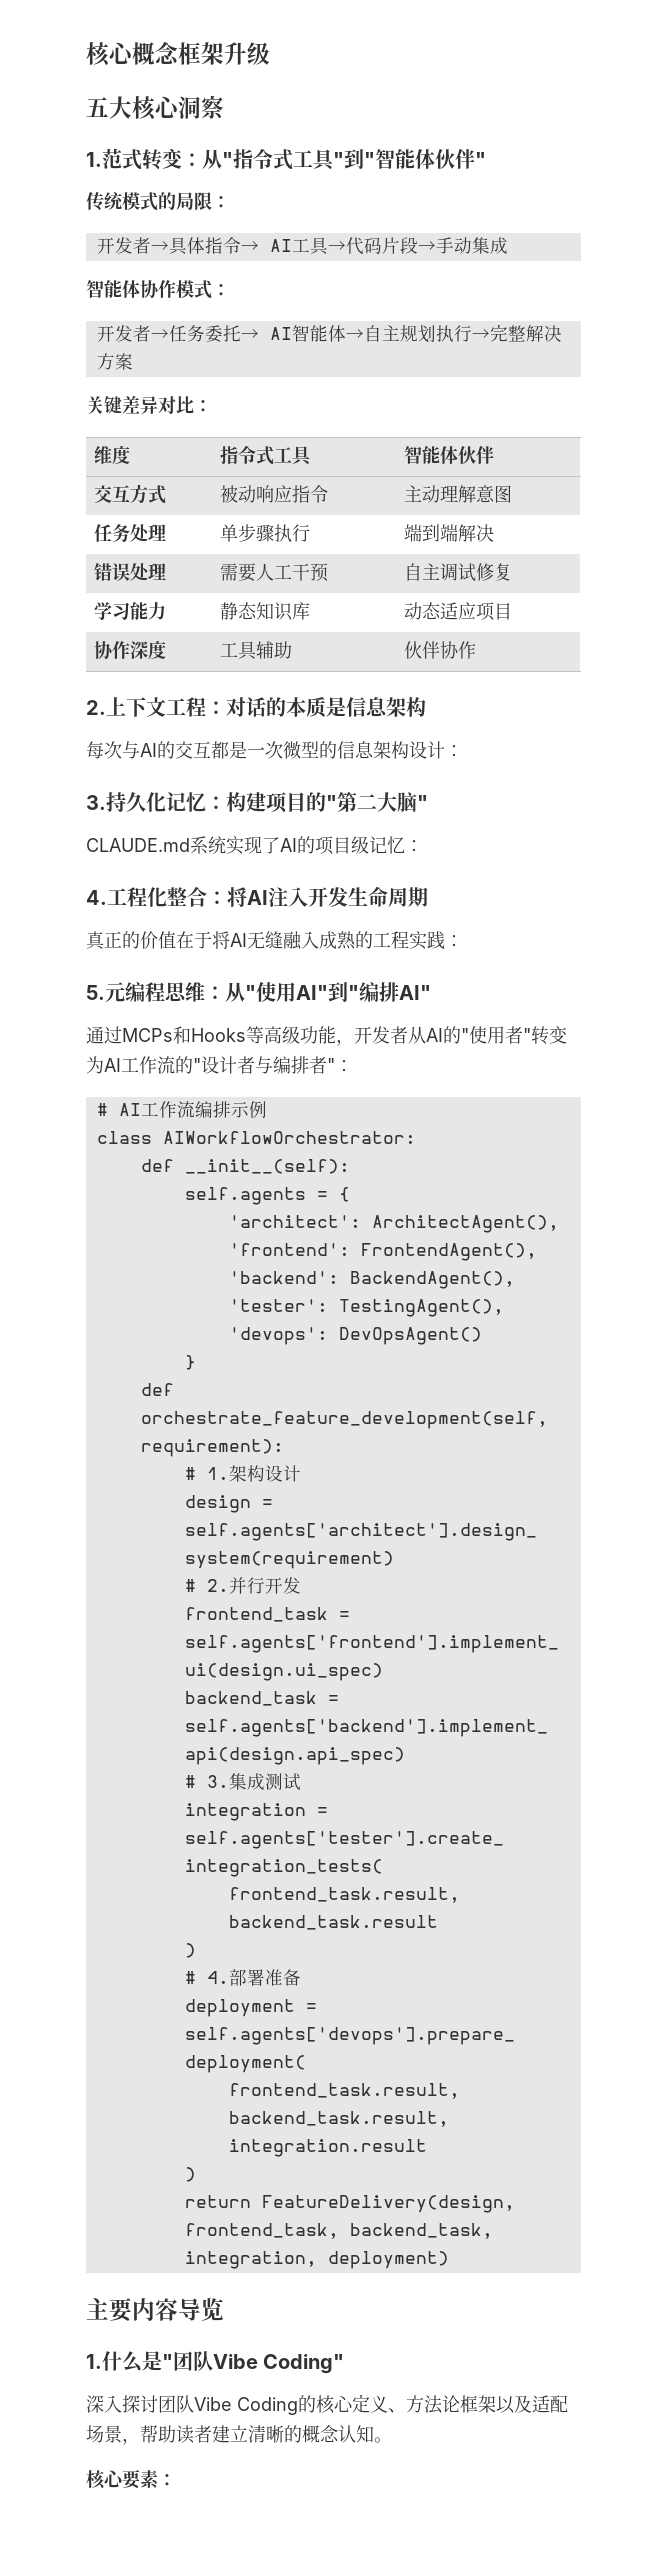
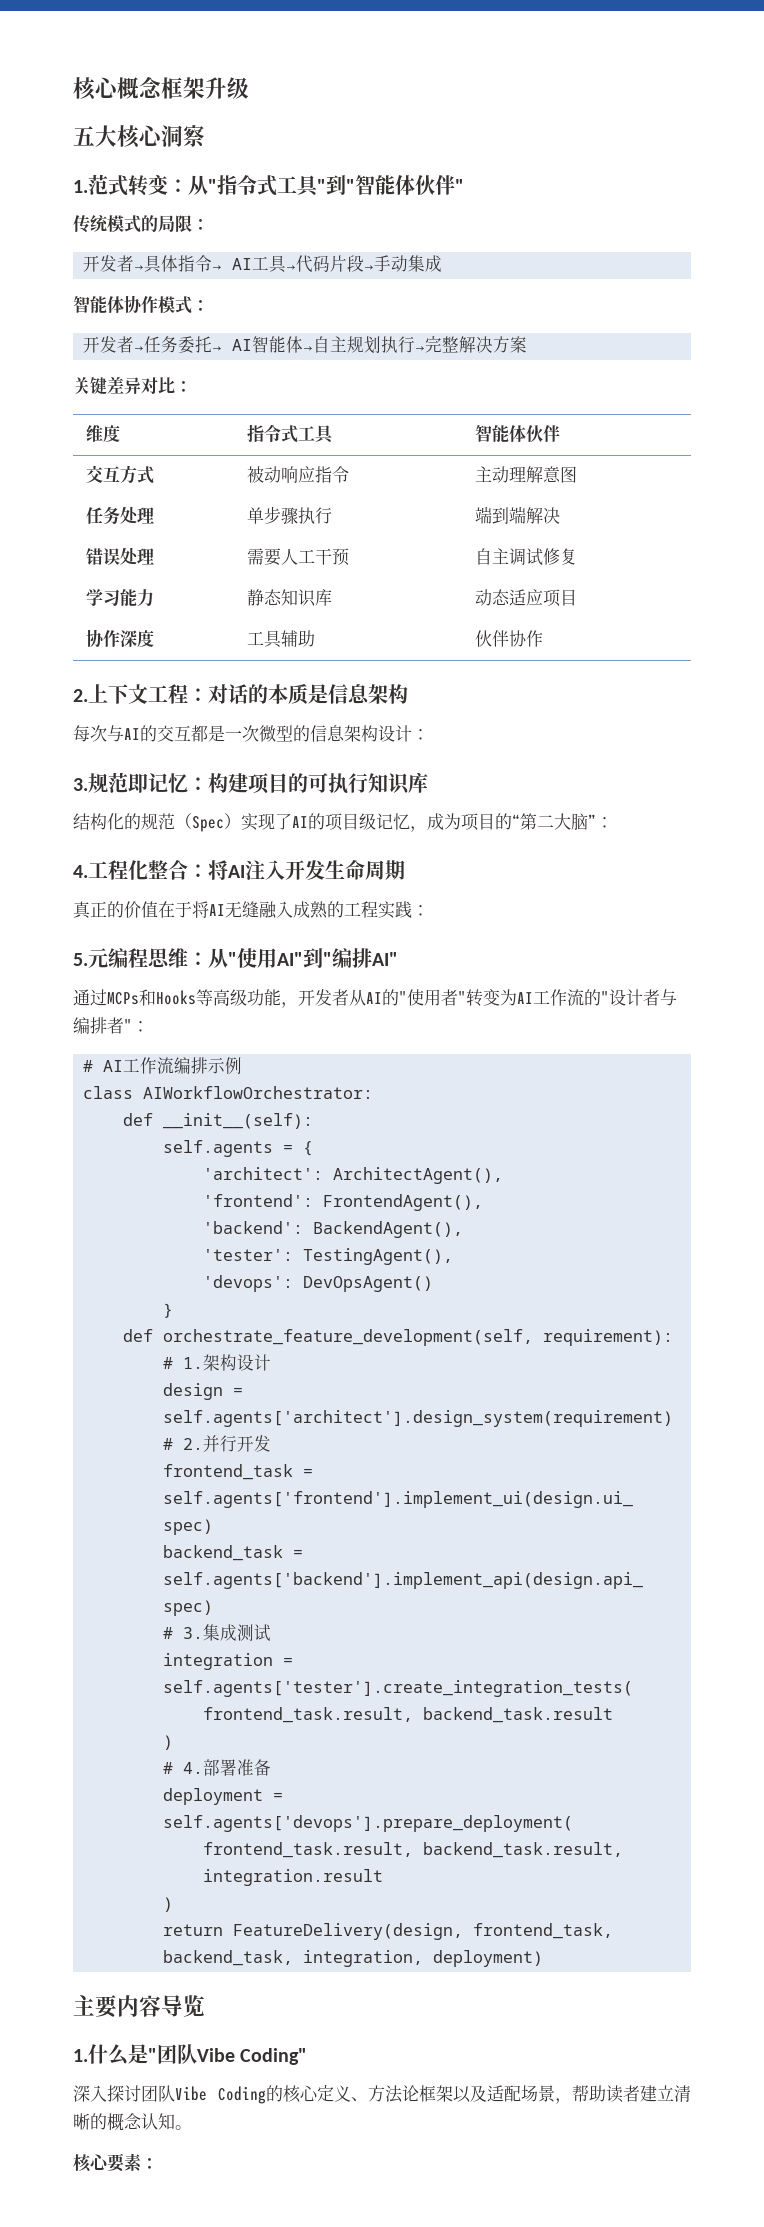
- 3.持久化记忆：构建项目的"第二大脑"
- CLAUDE.md系统实现了AI的项目级记忆：
+ 3.规范即记忆：构建项目的可执行知识库
+ 结构化的规范（Spec）实现了AI的项目级记忆，成为项目的“第二大脑”：

